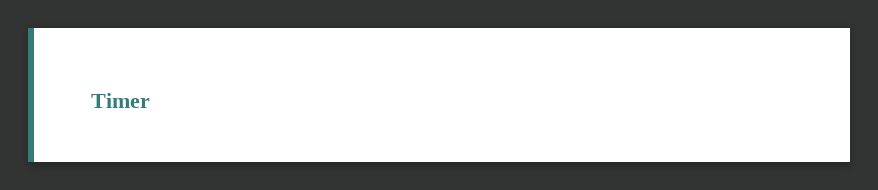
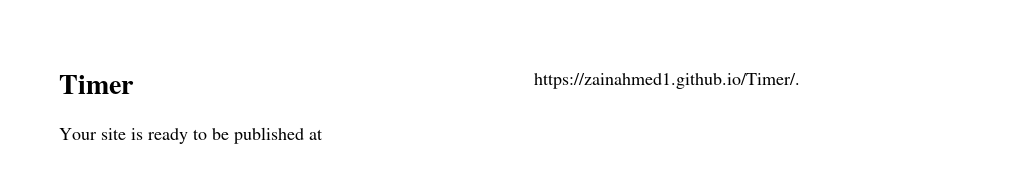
+ Your site is ready to be published at https://zainahmed1.github.io/Timer/.

